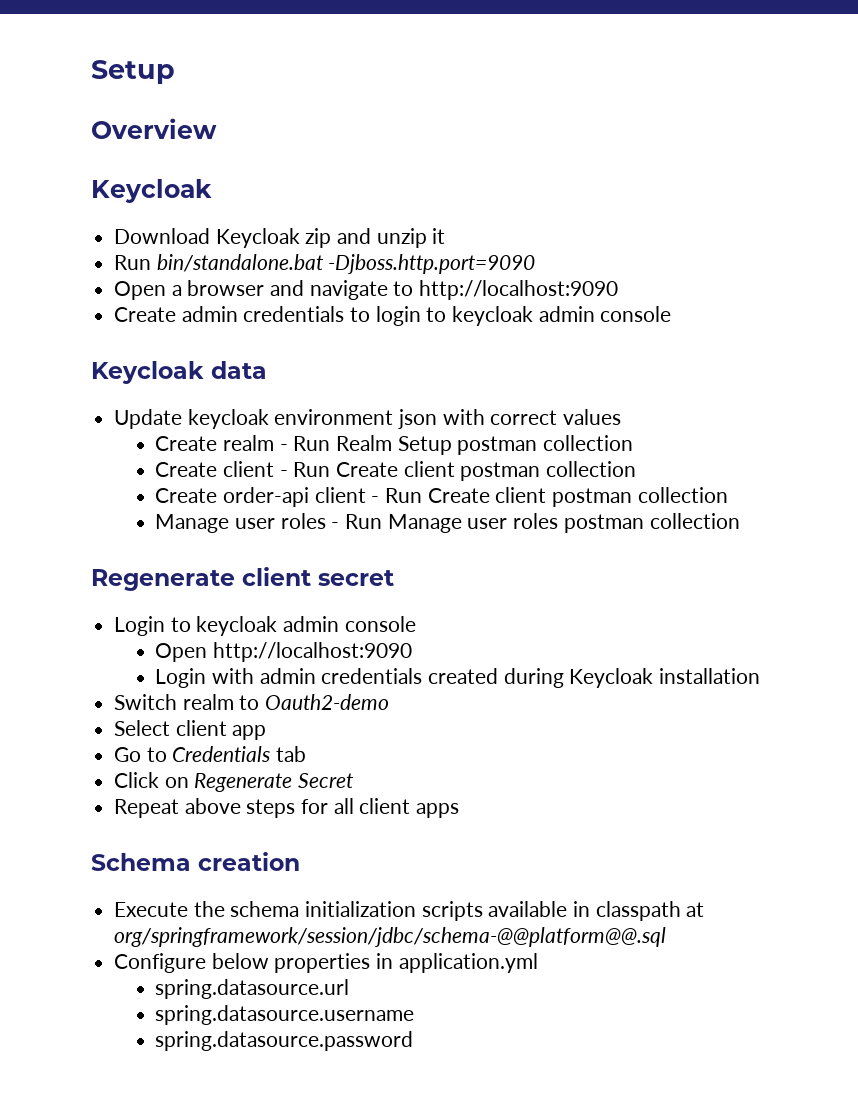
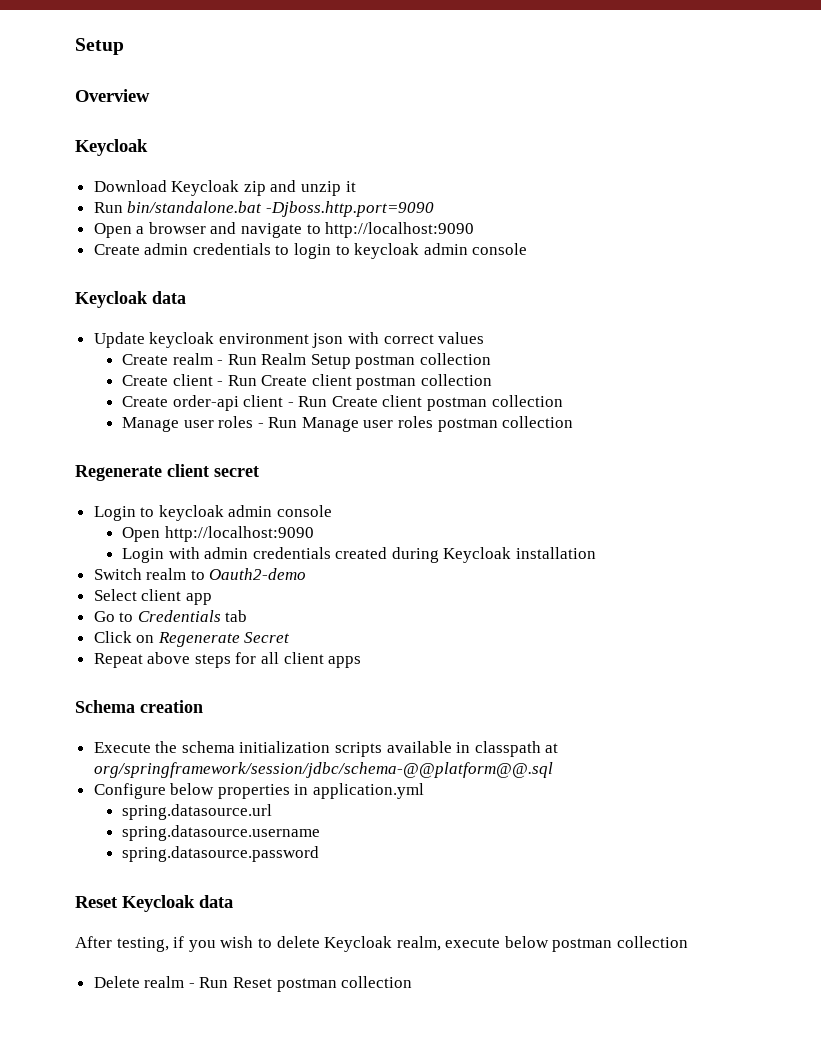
+ Reset Keycloak data
+ After testing, if you wish to delete Keycloak realm, execute below postman collection
+ Delete realm - Run Reset postman collection

